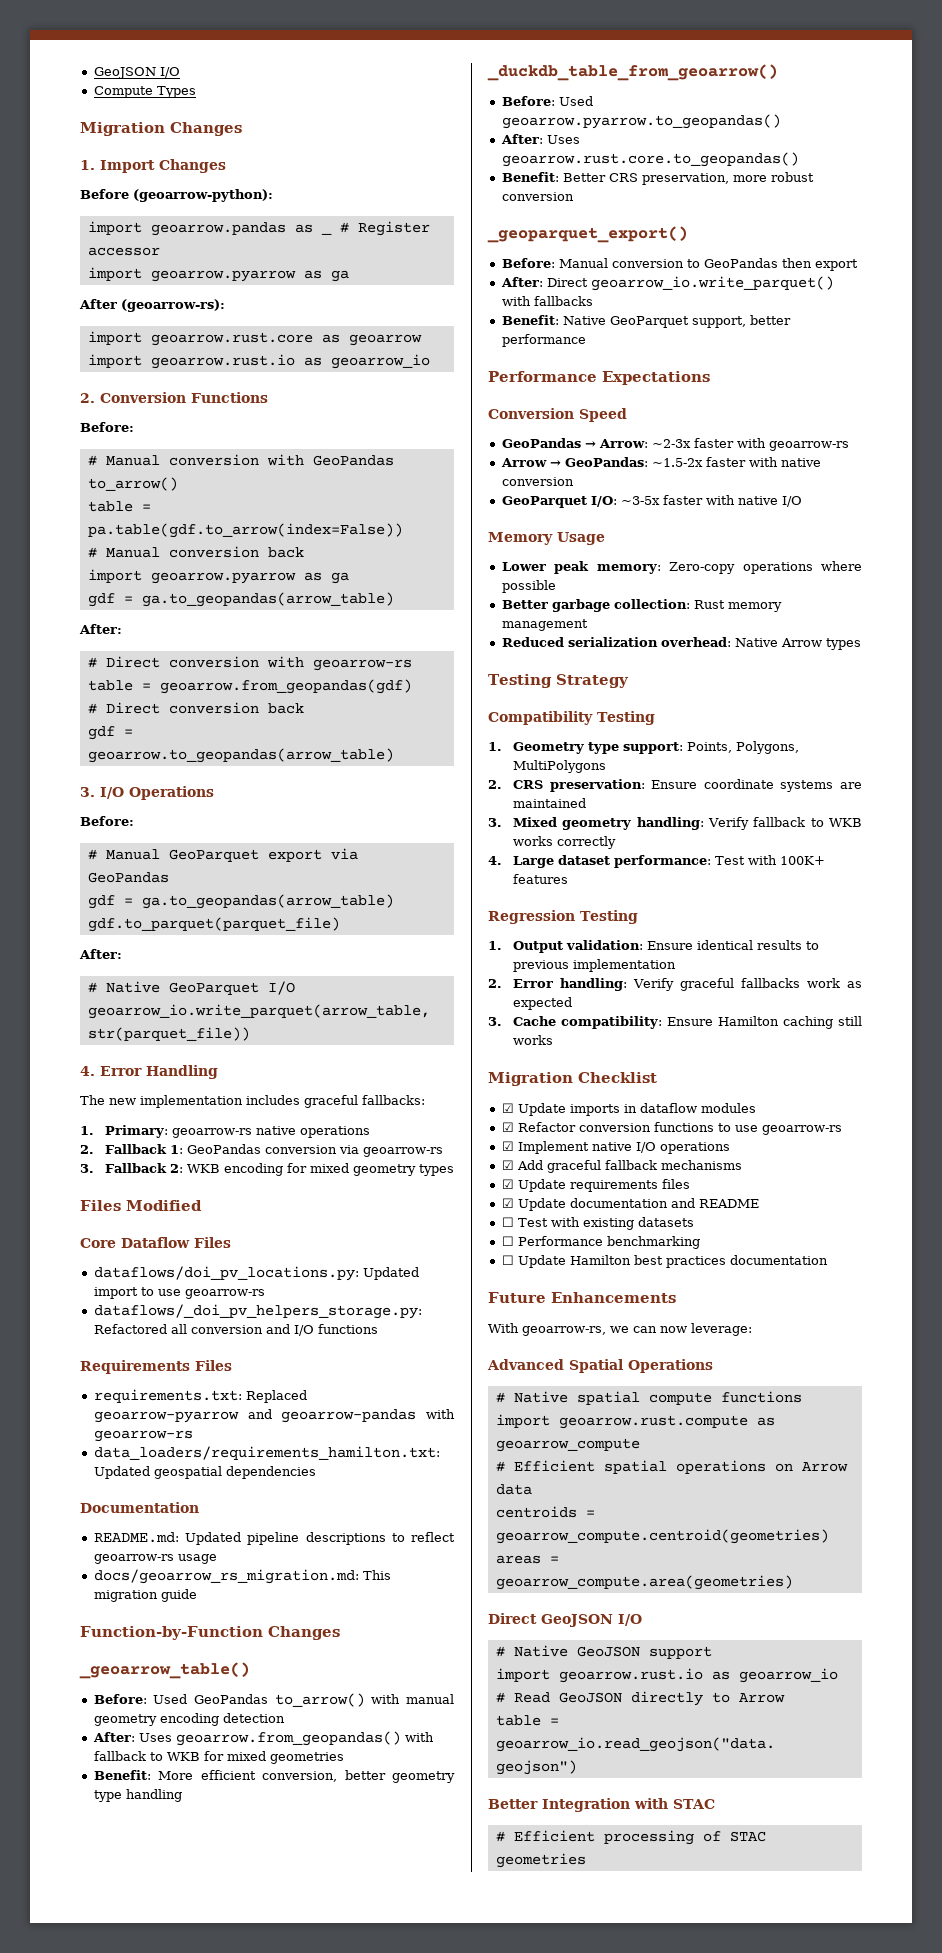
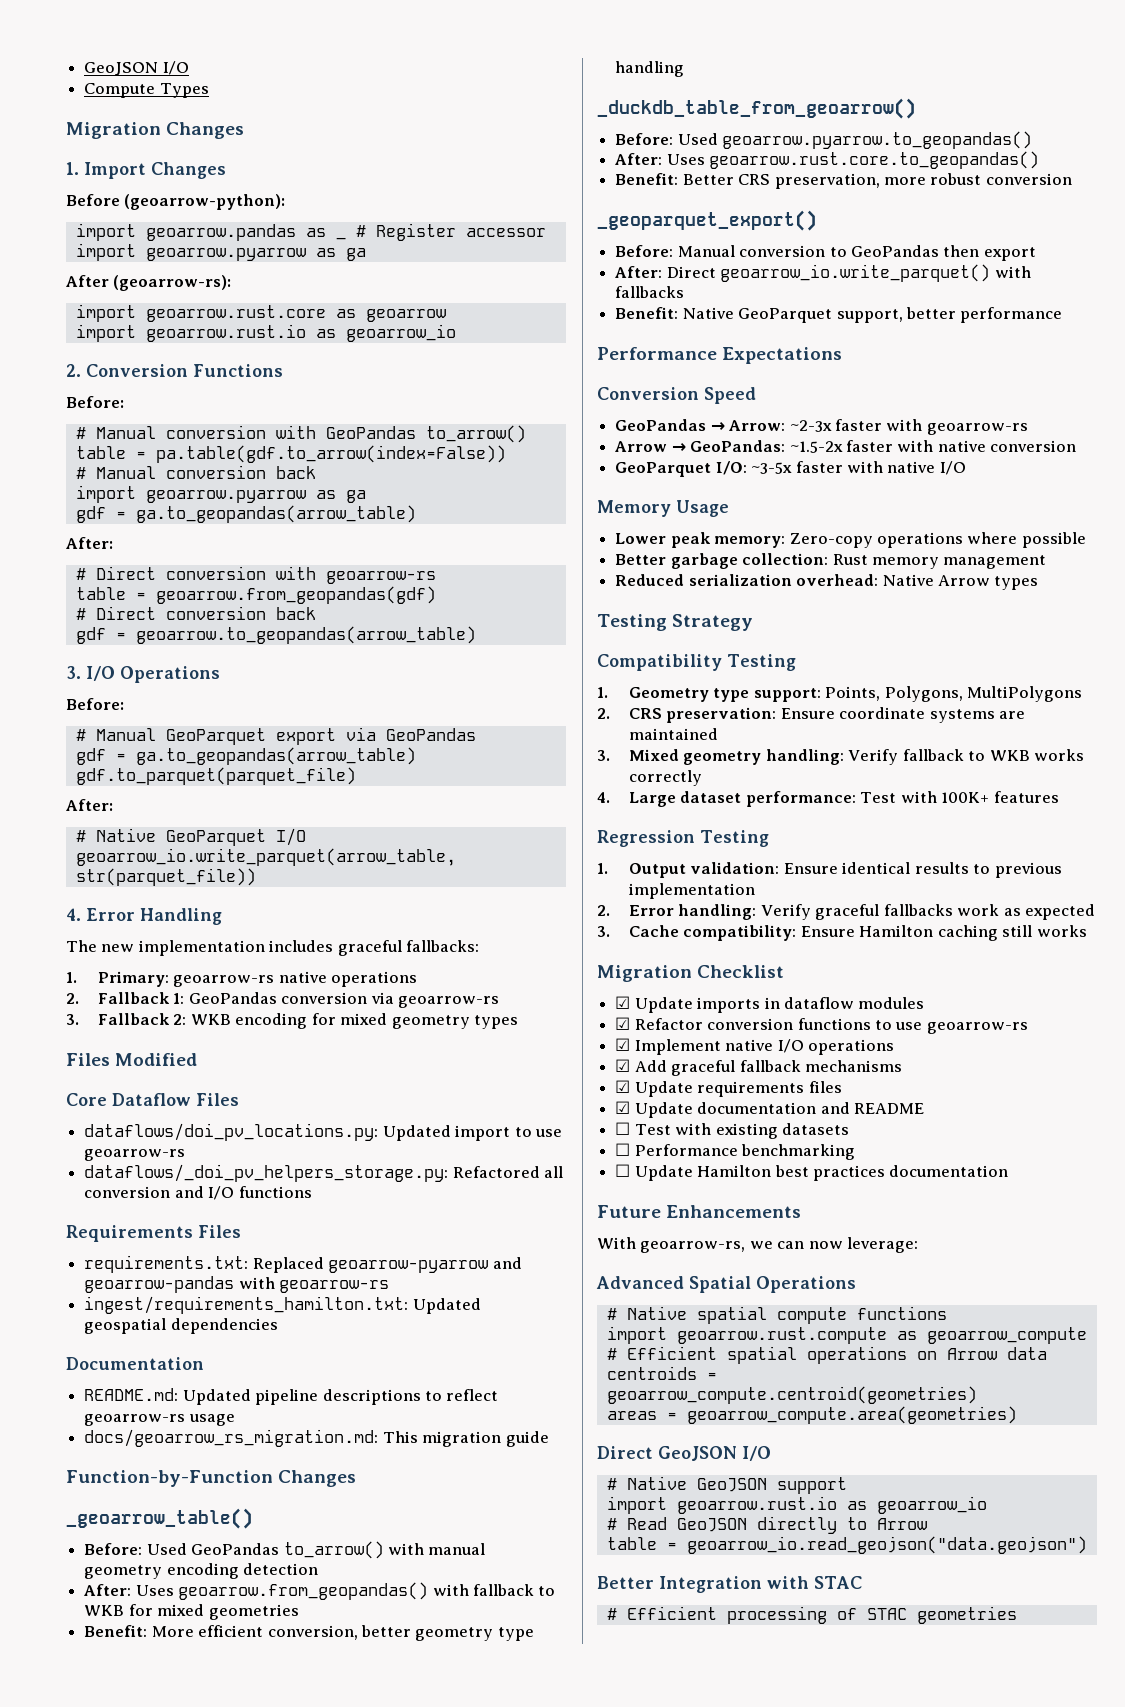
- data_loaders/requirements_hamilton.txt: Updated geospatial dependencies
+ ingest/requirements_hamilton.txt: Updated geospatial dependencies

